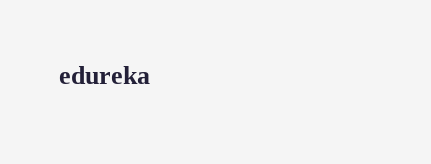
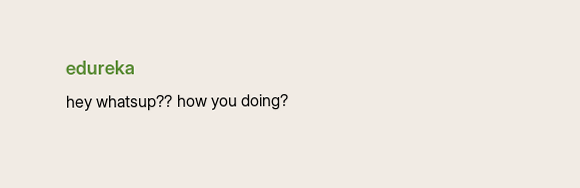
+ hey whatsup?? how you doing?

